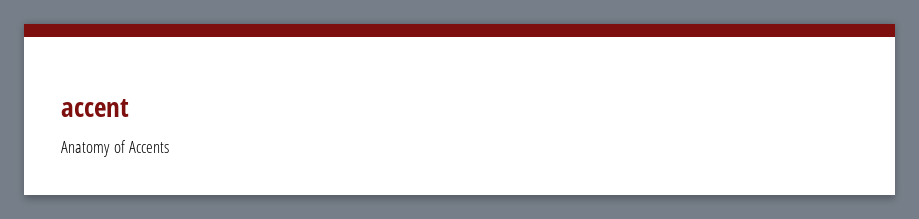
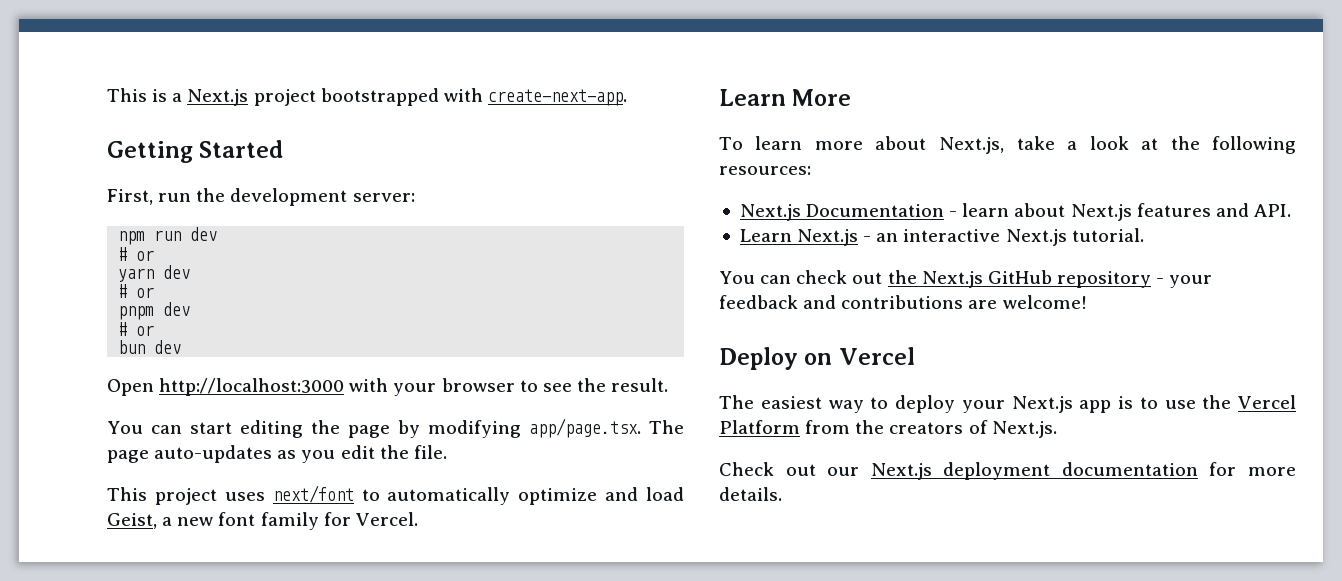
- accent
- Anatomy of Accents
+ This is a Next.js project bootstrapped with create-next-app.
+ Getting Started
+ First, run the development server:
+ npm run dev
+ # or
+ yarn dev
+ # or
+ pnpm dev
+ # or
+ bun dev
+ Open http://localhost:3000 with your browser to see the result.
+ You can start editing the page by modifying app/page.tsx. The page auto-updates as you edit the file.
+ This project uses next/font to automatically optimize and load Geist, a new font family for Vercel.
+ Learn More
+ To learn more about Next.js, take a look at the following resources:
+ Next.js Documentation - learn about Next.js features and API.
+ Learn Next.js - an interactive Next.js tutorial.
+ You can check out the Next.js GitHub repository - your feedback and contributions are welcome!
+ Deploy on Vercel
+ The easiest way to deploy your Next.js app is to use the Vercel Platform from the creators of Next.js.
+ Check out our Next.js deployment documentation for more details.

